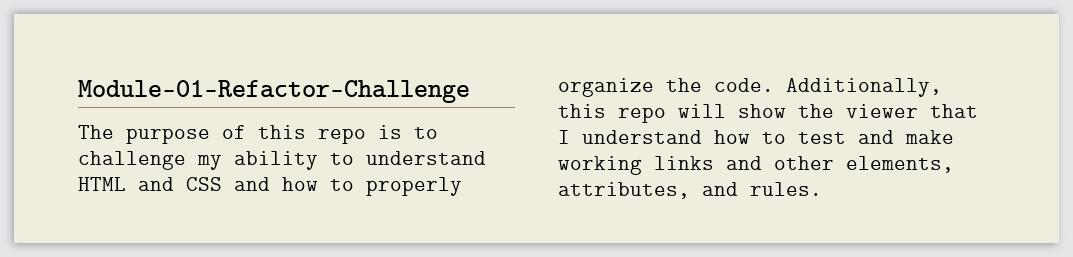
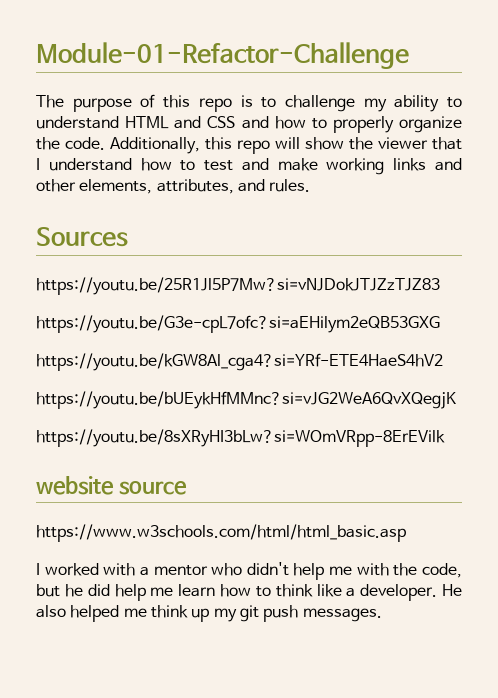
+ Sources
+ https://youtu.be/25R1Jl5P7Mw?si=vNJDokJTJZzTJZ83
+ https://youtu.be/G3e-cpL7ofc?si=aEHilym2eQB53GXG
+ https://youtu.be/kGW8Al_cga4?si=YRf-ETE4HaeS4hV2
+ https://youtu.be/bUEykHfMMnc?si=vJG2WeA6QvXQegjK
+ https://youtu.be/8sXRyHI3bLw?si=WOmVRpp-8ErEVilk
+ website source
+ https://www.w3schools.com/html/html_basic.asp
+ I worked with a mentor who didn't help me with the code, but he did help me learn how to think like a developer. He also helped me think up my git push messages.

